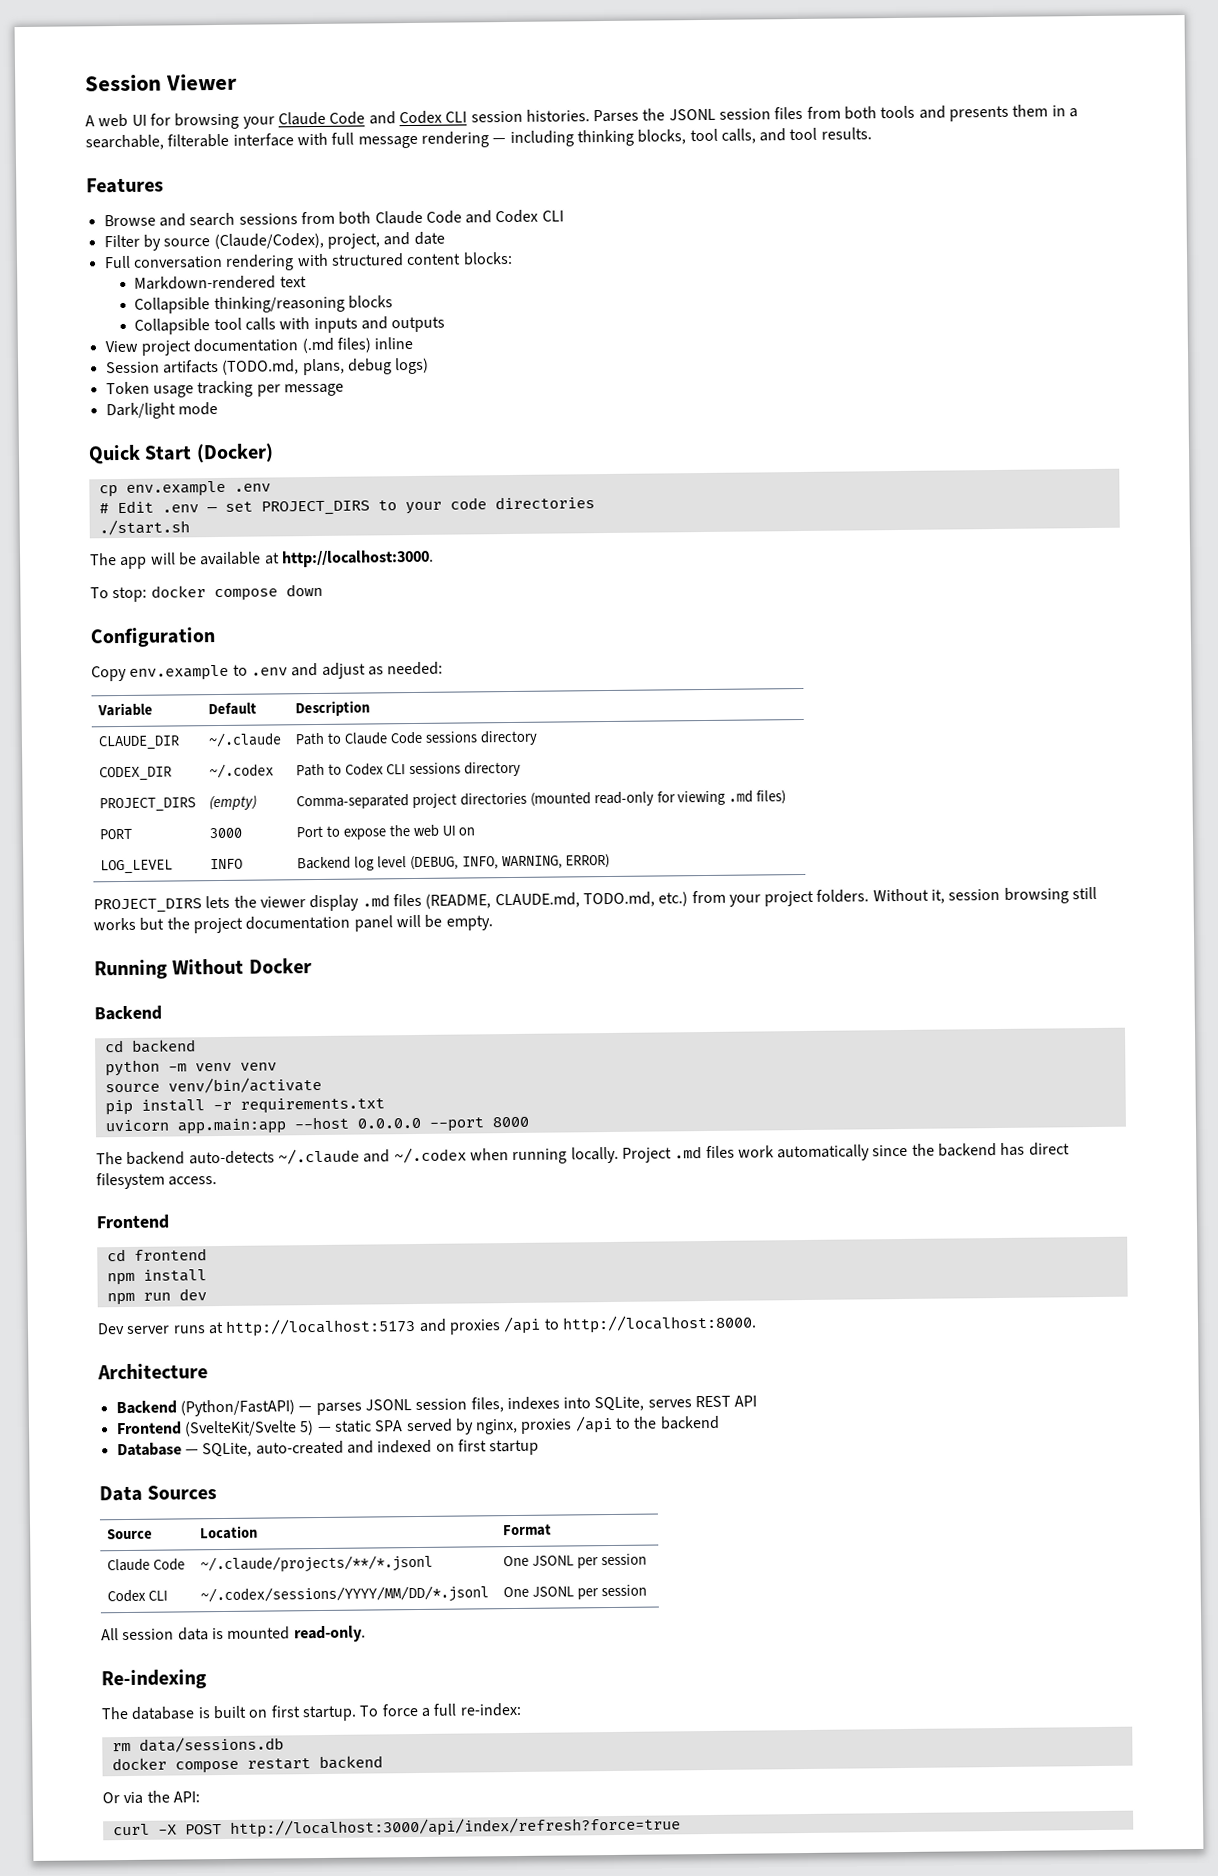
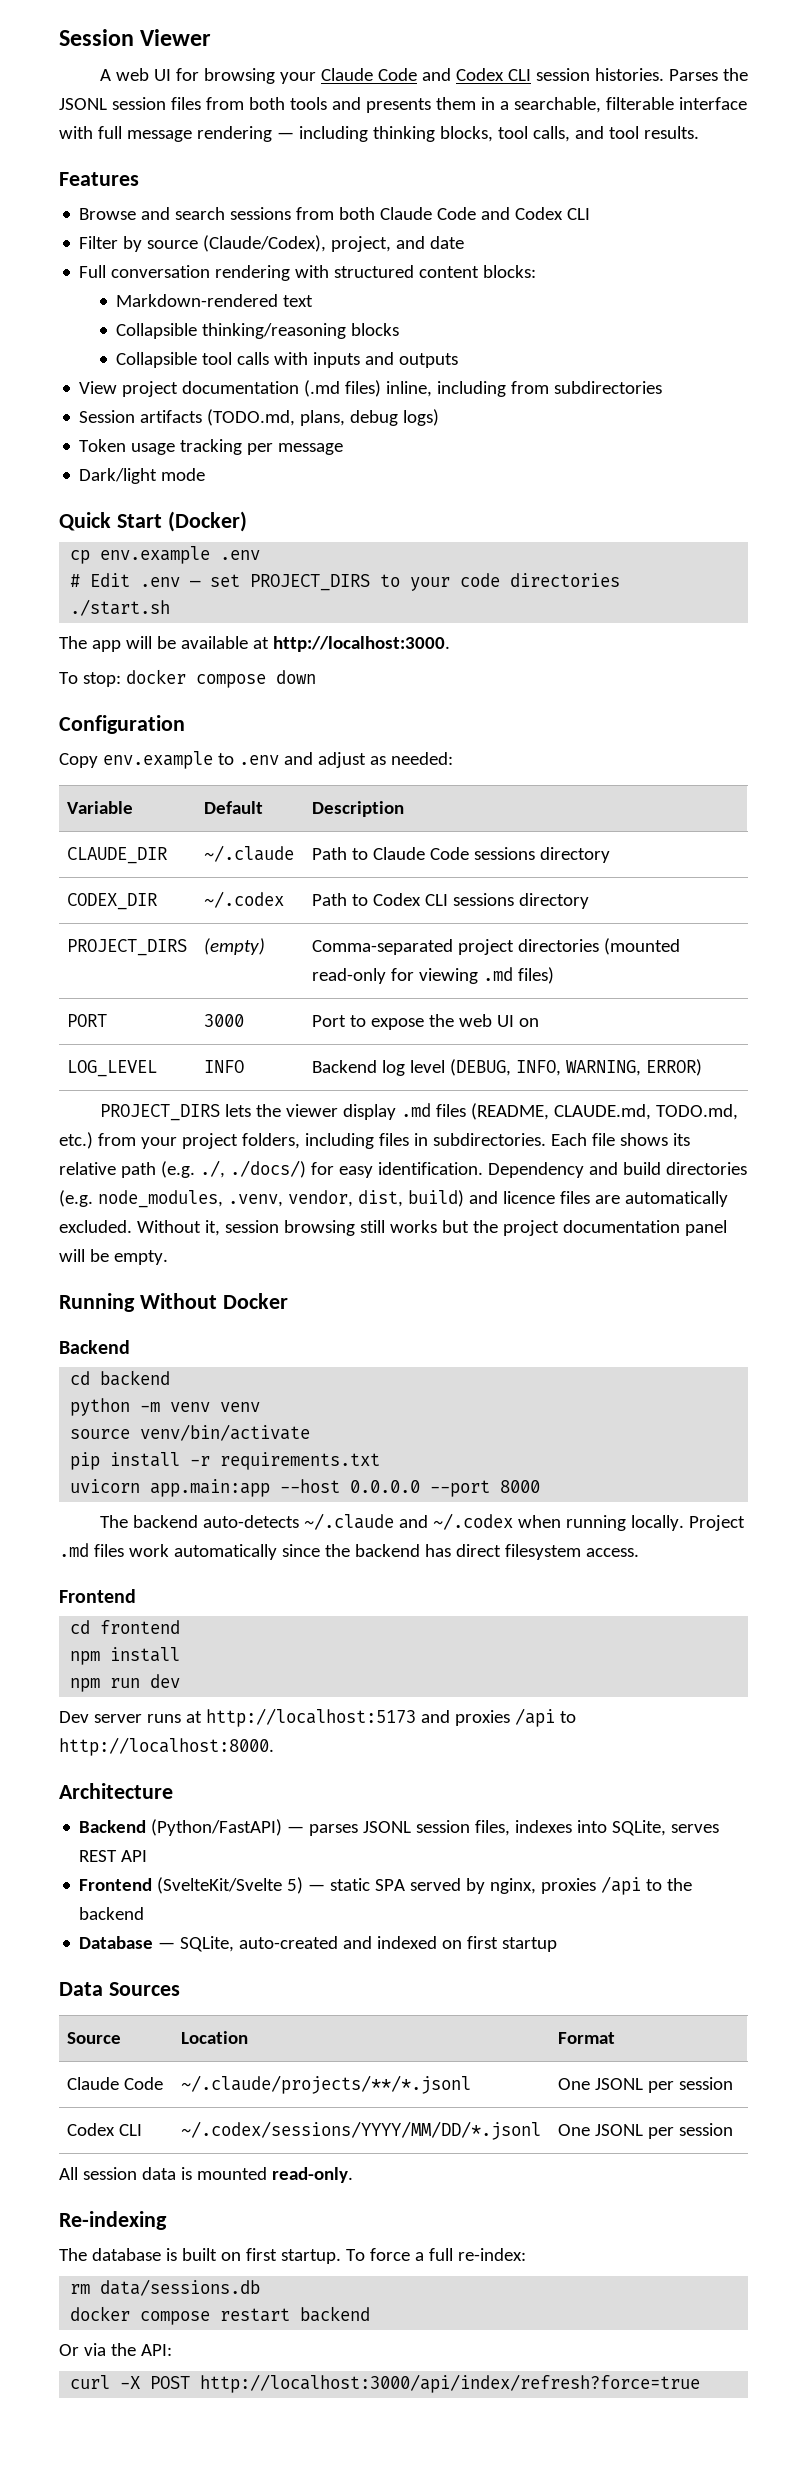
- View project documentation (.md files) inline
+ View project documentation (.md files) inline, including from subdirectories
- PROJECT_DIRS lets the viewer display .md files (README, CLAUDE.md, TODO.md, etc.) from your project folders.
+ PROJECT_DIRS lets the viewer display .md files (README, CLAUDE.md, TODO.md, etc.) from your project folders, including files in subdirectories. Each file shows its relative path (e.g. ./, ./docs/) for easy identification. Dependency and build directories (e.g. node_modules, .venv, vendor, dist, build) and licence files are automatically excluded.

